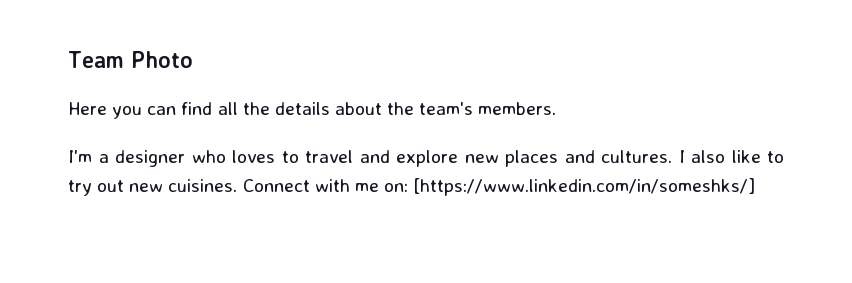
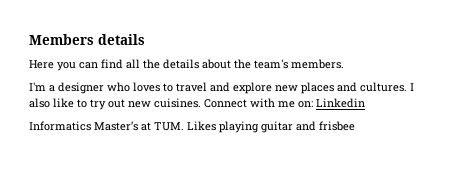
- Team Photo
+ Members details
- Connect with me on: [https://www.linkedin.com/in/someshks/]
+ Connect with me on: Linkedin
+ Informatics Master’s at TUM. Likes playing guitar and frisbee

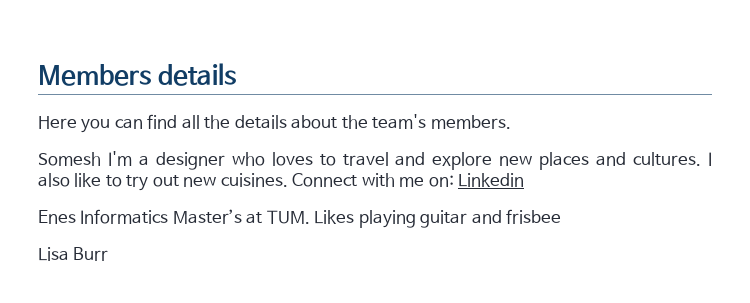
- I'm a designer who loves to travel and explore new places and cultures.
+ Somesh I'm a designer who loves to travel and explore new places and cultures.
- Informatics Master’s at TUM. Likes playing guitar and frisbee
+ Enes Informatics Master’s at TUM. Likes playing guitar and frisbee
+ Lisa Burr

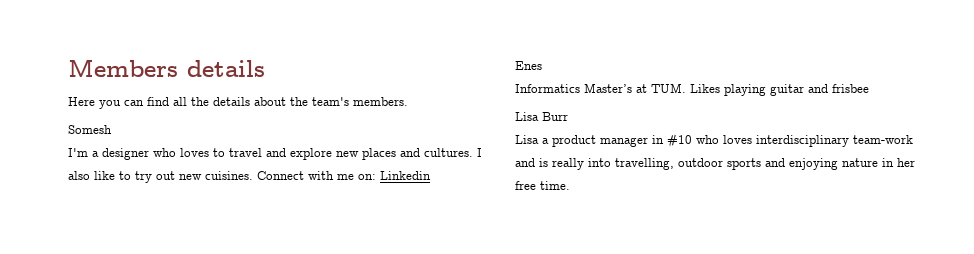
- Somesh I'm a designer who loves to travel and explore new places and cultures.
+ Somesh
+ I'm a designer who loves to travel and explore new places and cultures.
- Enes Informatics Master’s at TUM. Likes playing guitar and frisbee
+ Enes
+ Informatics Master’s at TUM. Likes playing guitar and frisbee
+ Lisa a product manager in #10 who loves interdisciplinary team-work and is really into travelling, outdoor sports and enjoying nature in her free time.

